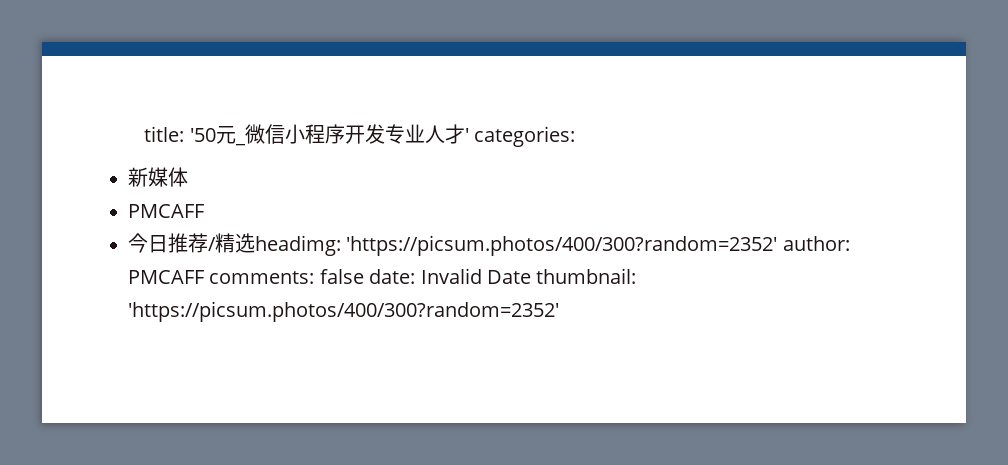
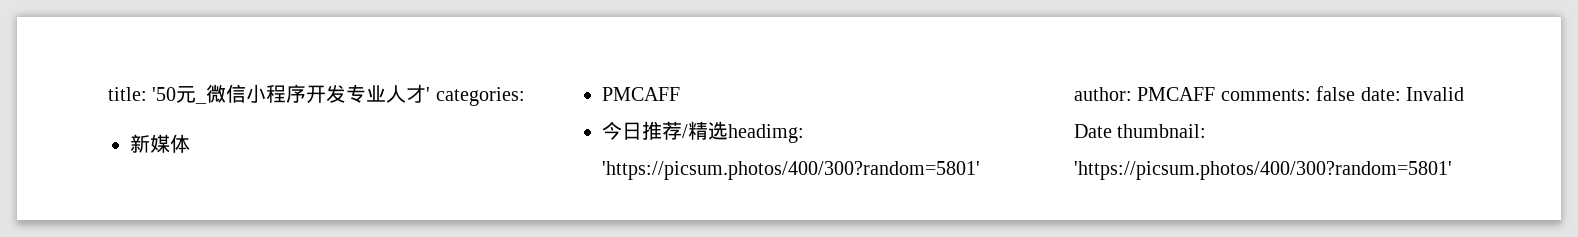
- 今日推荐/精选headimg: 'https://picsum.photos/400/300?random=2352' author: PMCAFF comments: false date: Invalid Date thumbnail: 'https://picsum.photos/400/300?random=2352'
+ 今日推荐/精选headimg: 'https://picsum.photos/400/300?random=5801' author: PMCAFF comments: false date: Invalid Date thumbnail: 'https://picsum.photos/400/300?random=5801'

